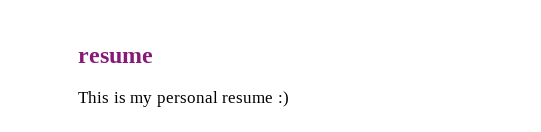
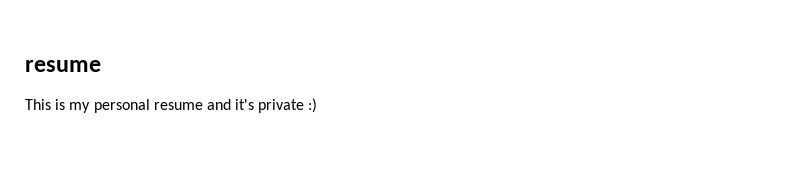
- This is my personal resume :)
+ This is my personal resume and it's private :)

